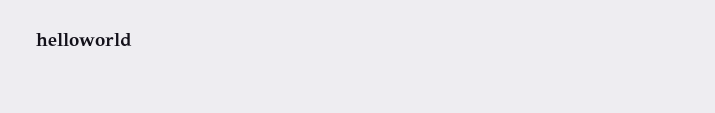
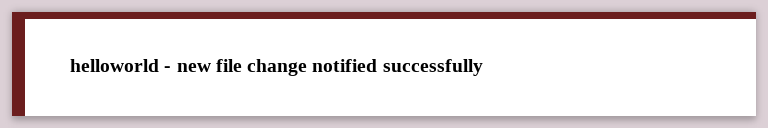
- helloworld
+ helloworld - new file change notified successfully

